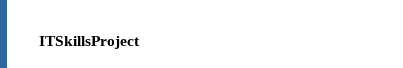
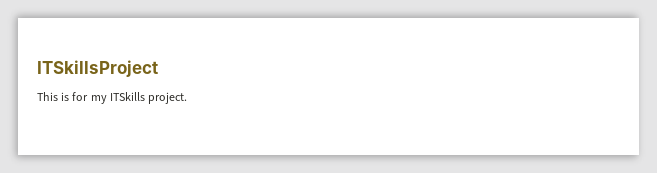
+ This is for my ITSkills project.

